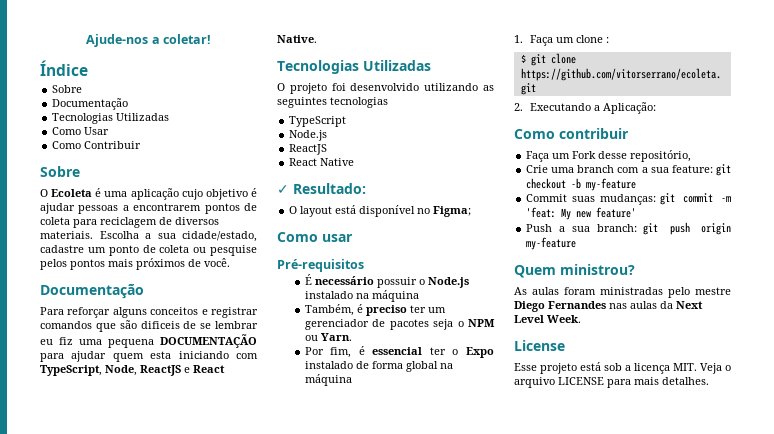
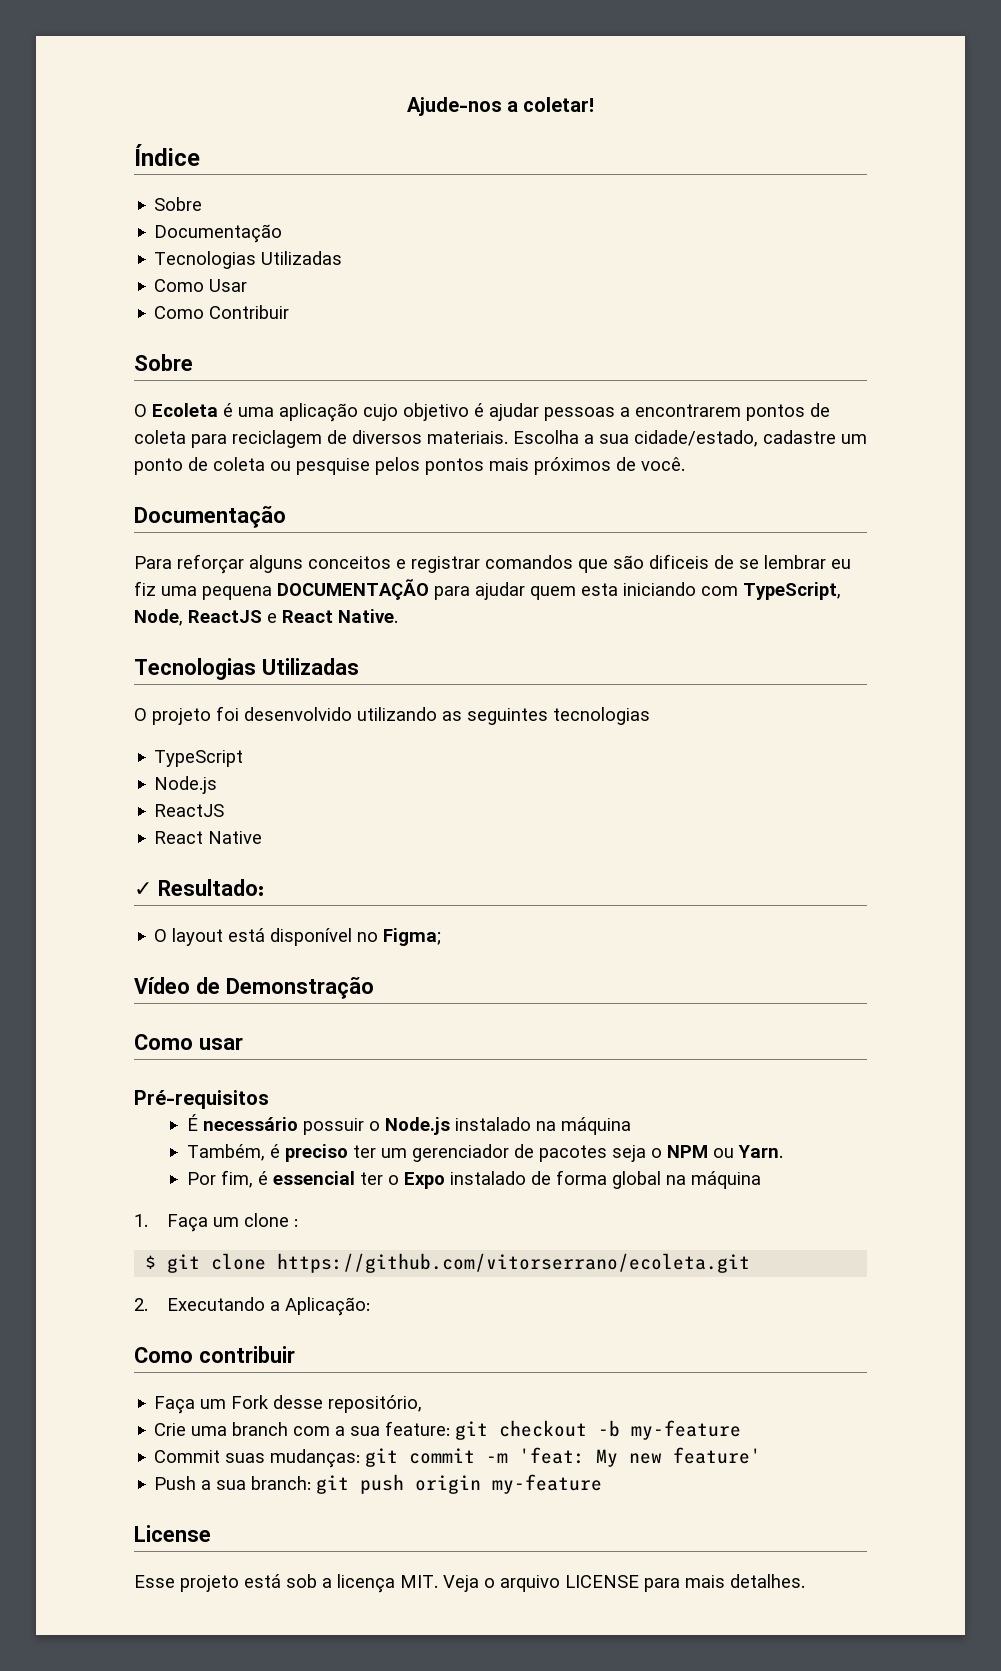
+ Vídeo de Demonstração
- Quem ministrou?
- As aulas foram ministradas pelo mestre Diego Fernandes nas aulas da Next Level Week.

